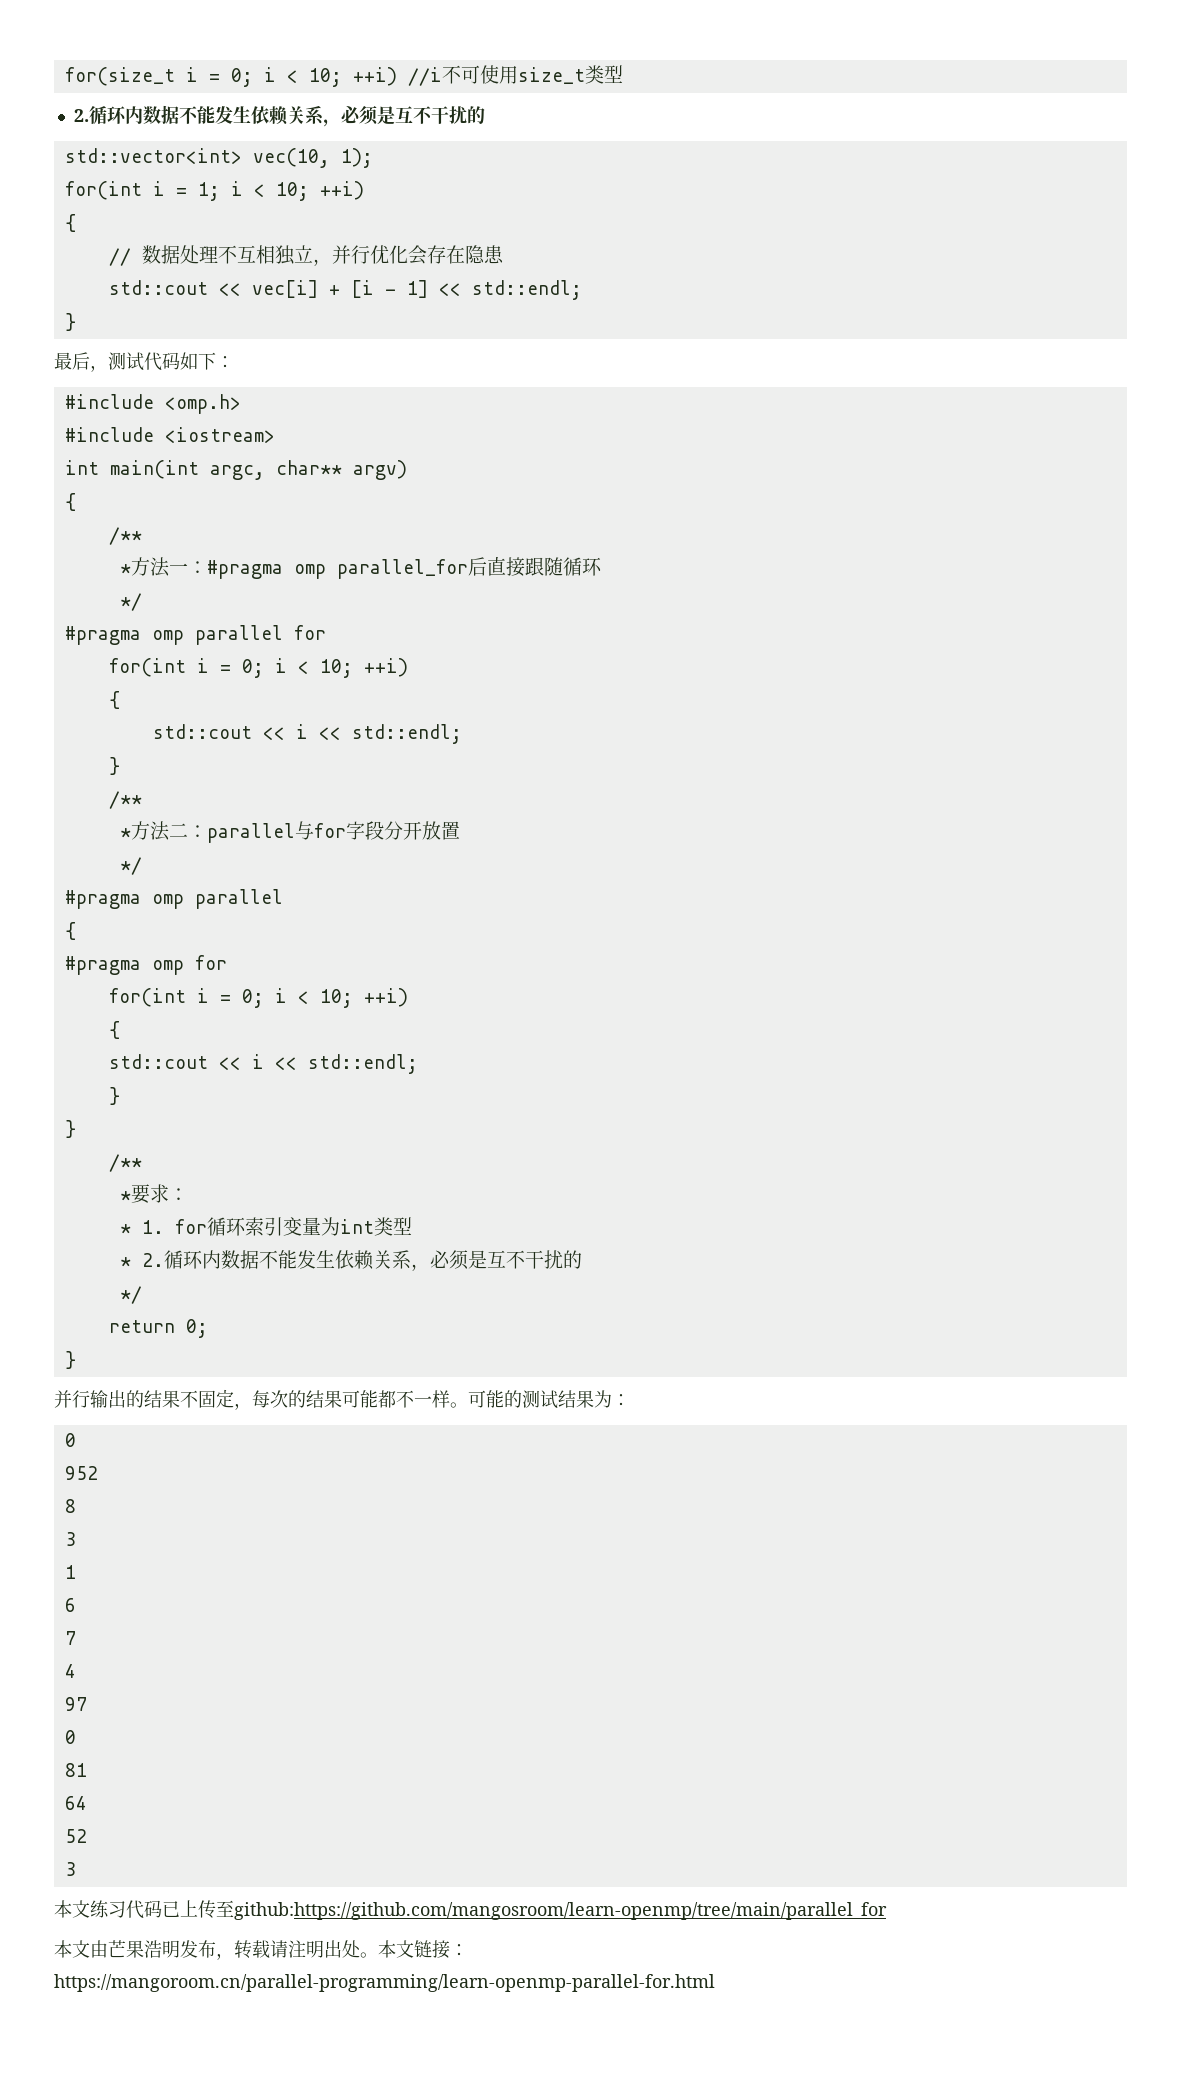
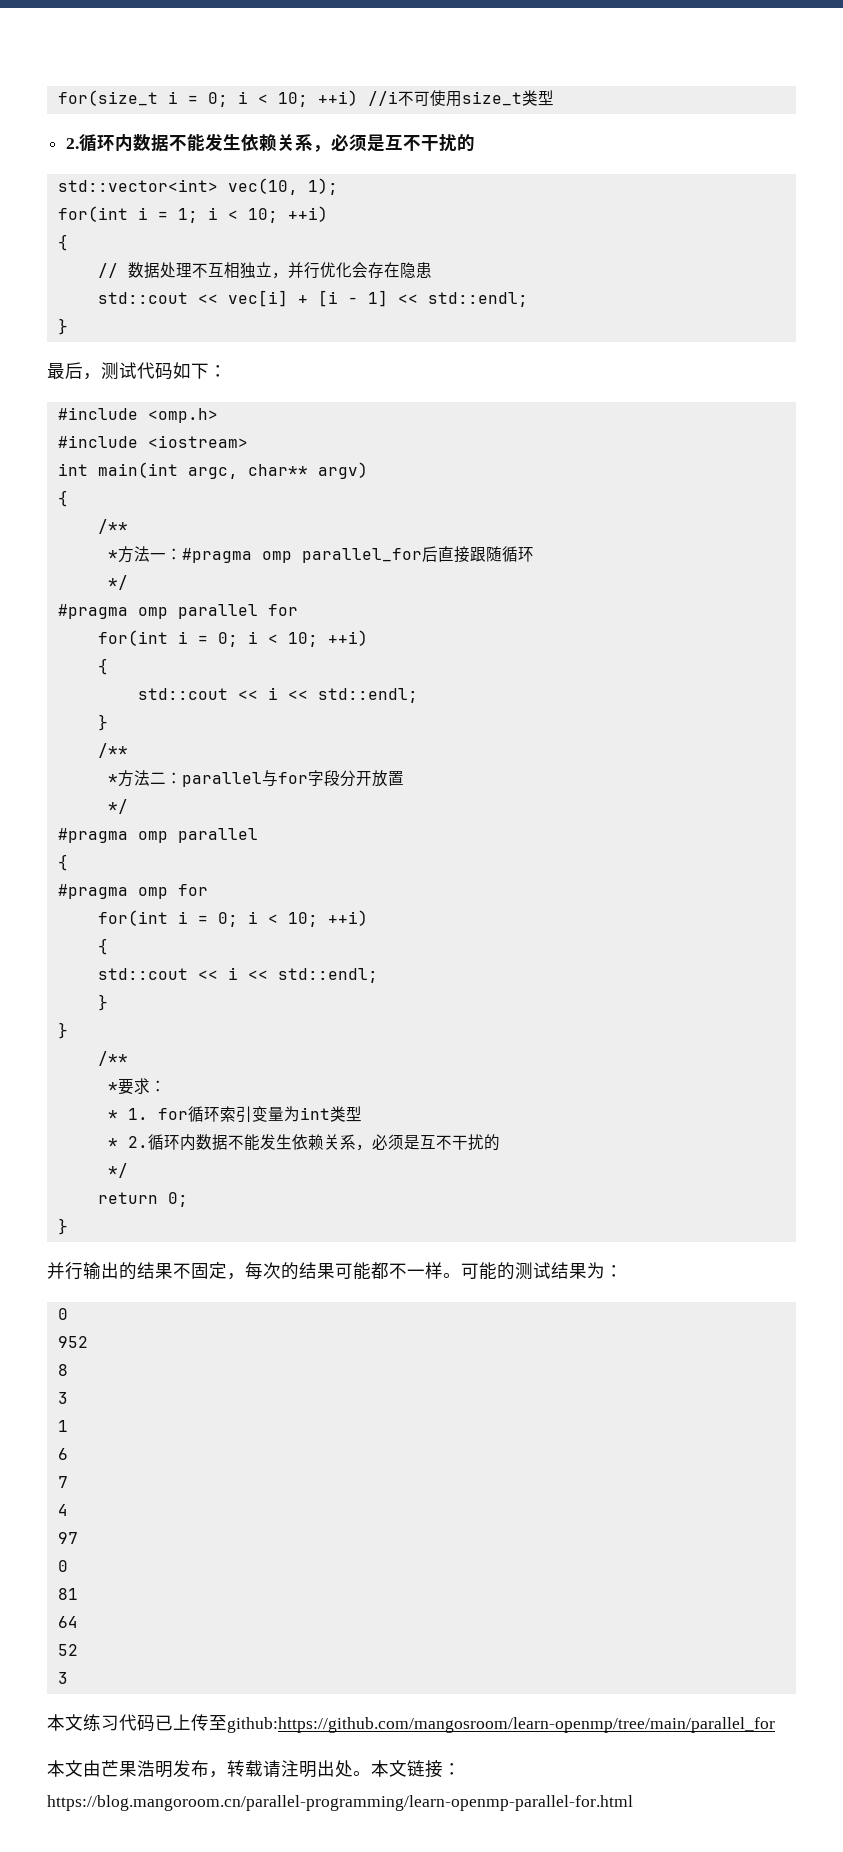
- 本文链接：https://mangoroom.cn/parallel-programming/learn-openmp-parallel-for.html
+ 本文链接：https://blog.mangoroom.cn/parallel-programming/learn-openmp-parallel-for.html

